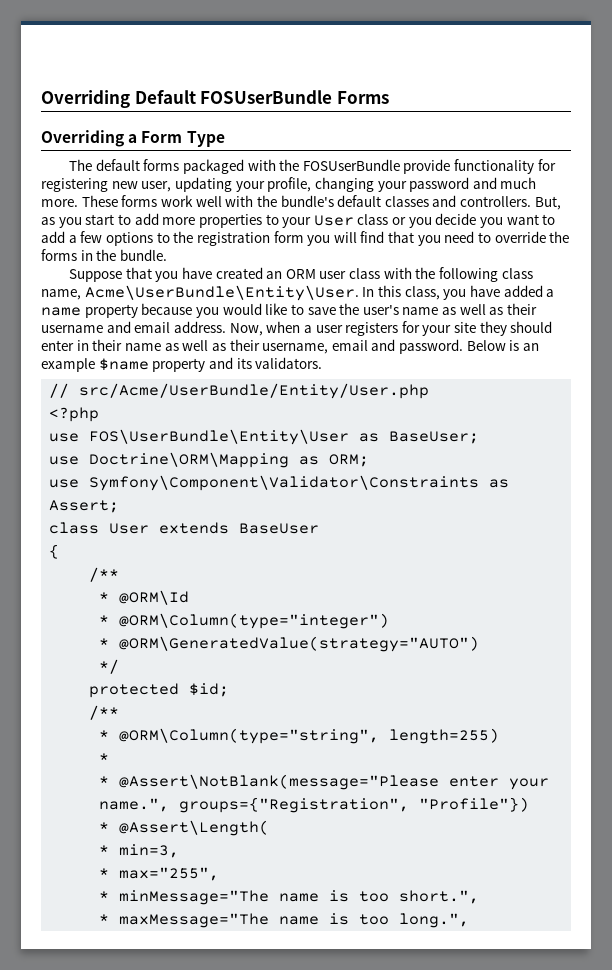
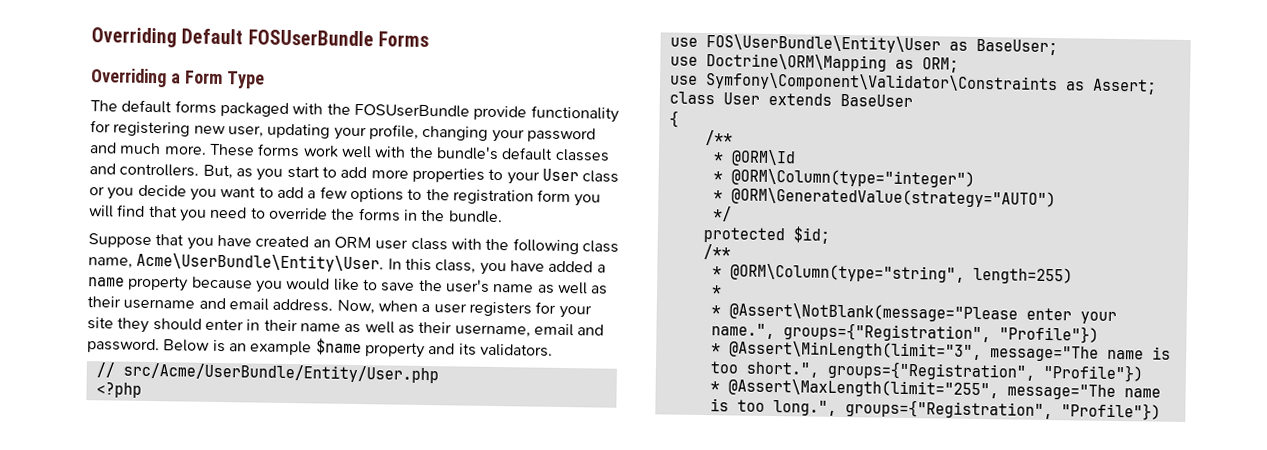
- * @Assert\Length(
- * min=3,
- * max="255",
- * minMessage="The name is too short.",
- * maxMessage="The name is too long.",
+ * @Assert\MinLength(limit="3", message="The name is too short.", groups={"Registration", "Profile"})
+ * @Assert\MaxLength(limit="255", message="The name is too long.", groups={"Registration", "Profile"})

